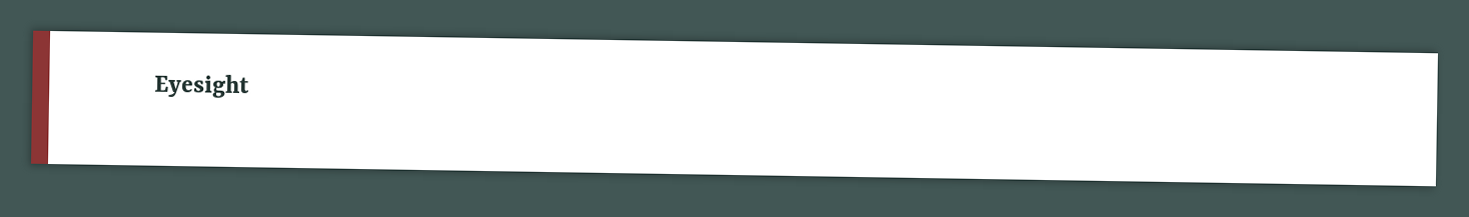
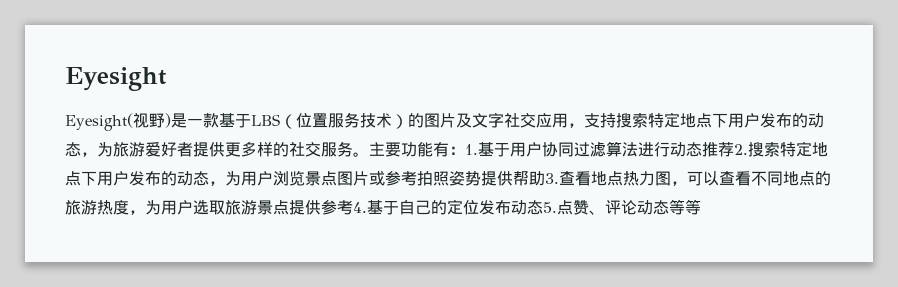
+ Eyesight(视野)是一款基于LBS（位置服务技术）的图片及文字社交应用，支持搜索特定地点下用户发布的动态，为旅游爱好者提供更多样的社交服务。主要功能有：1.基于用户协同过滤算法进行动态推荐2.搜索特定地点下用户发布的动态，为用户浏览景点图片或参考拍照姿势提供帮助3.查看地点热力图，可以查看不同地点的旅游热度，为用户选取旅游景点提供参考4.基于自己的定位发布动态5.点赞、评论动态等等

